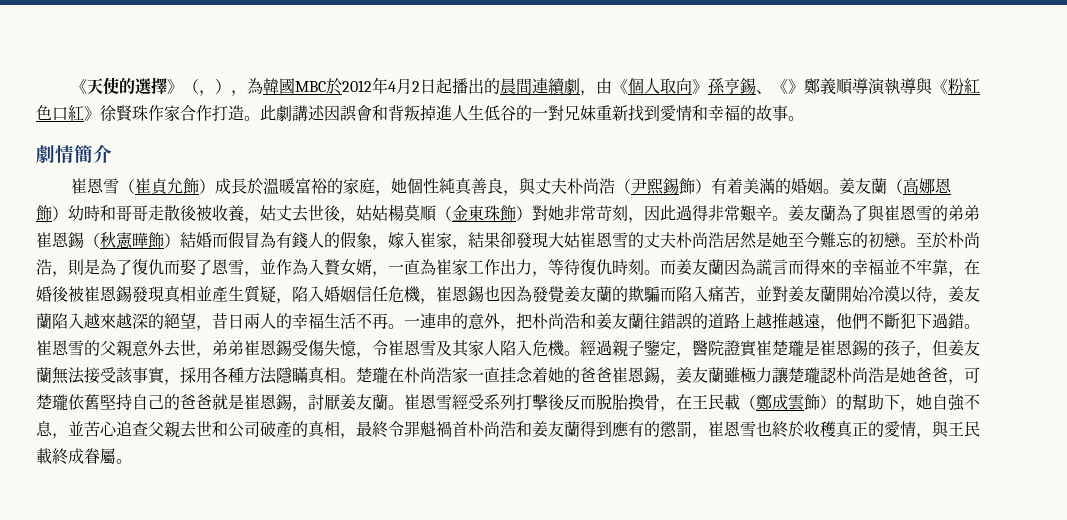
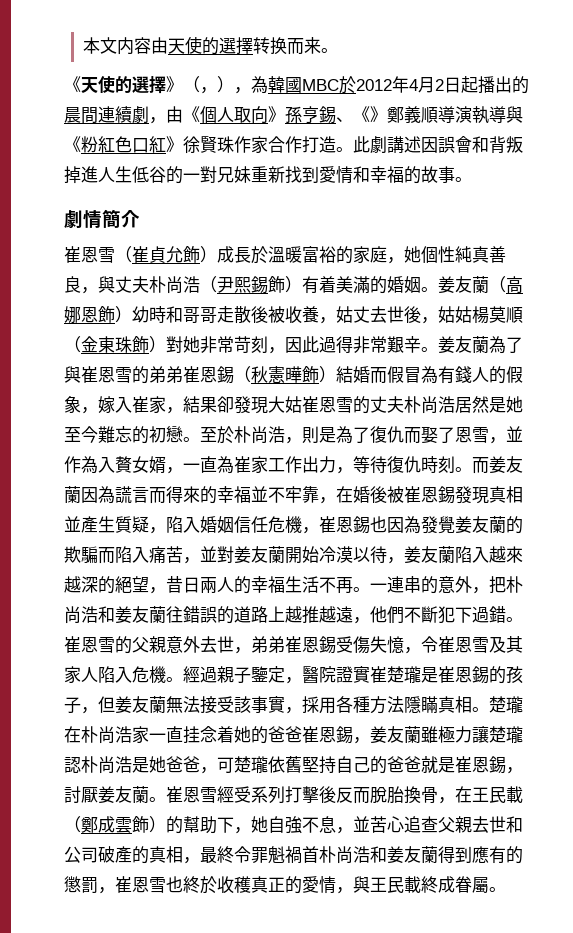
+ 本文内容由天使的選擇转换而来。

